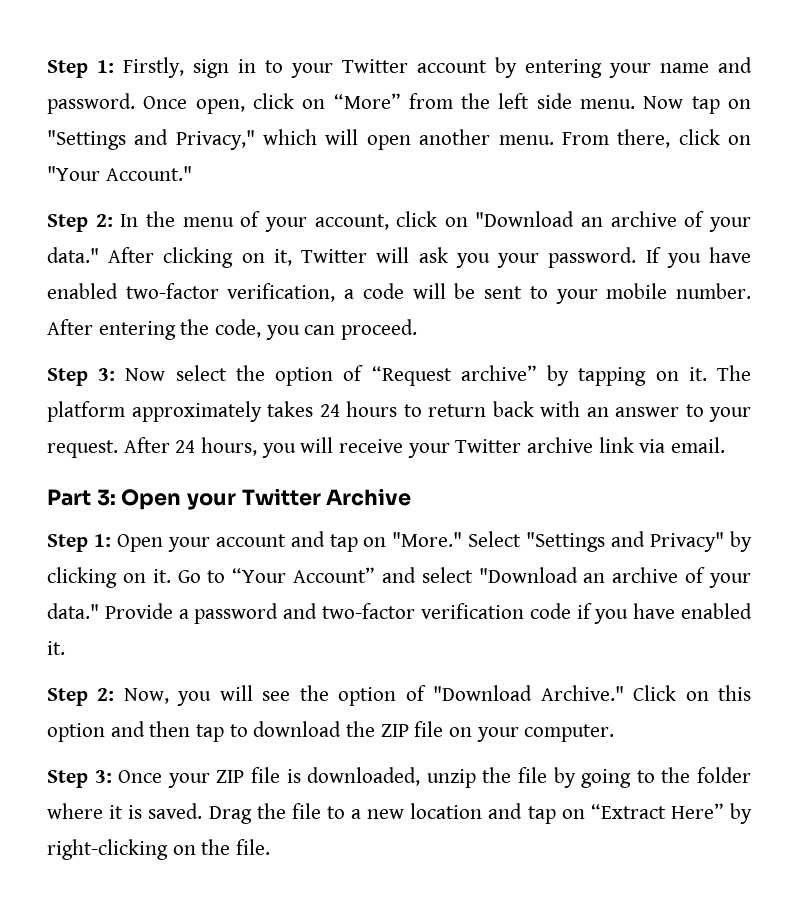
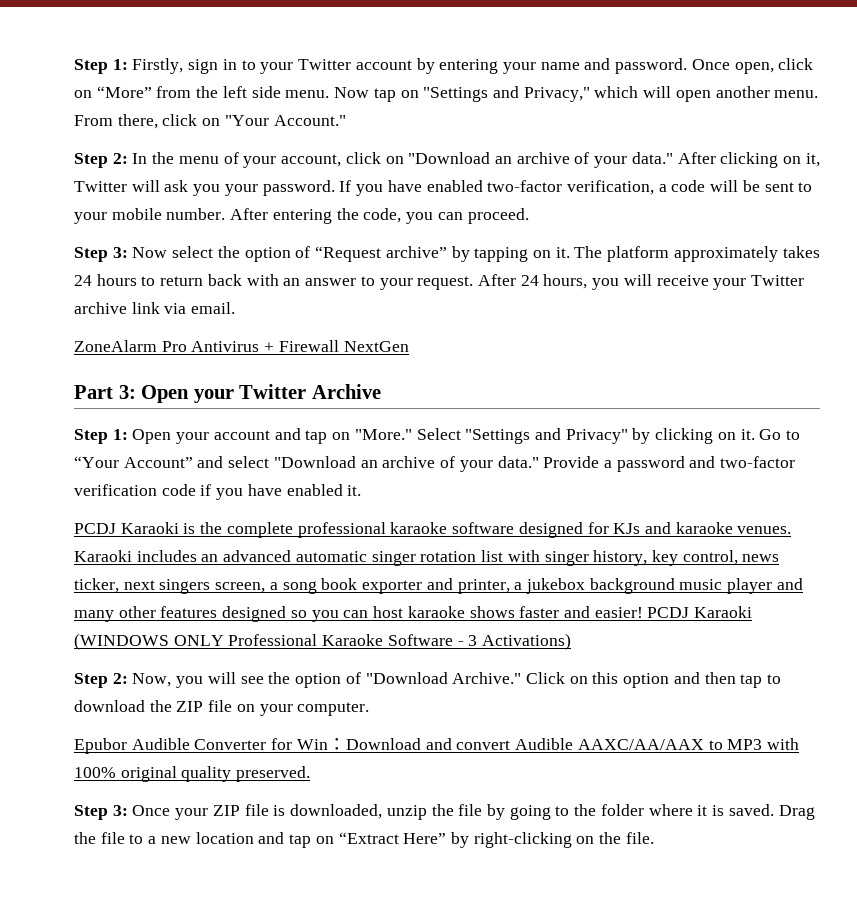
+ ZoneAlarm Pro Antivirus + Firewall NextGen
+ PCDJ Karaoki is the complete professional karaoke software designed for KJs and karaoke venues. Karaoki includes an advanced automatic singer rotation list with singer history, key control, news ticker, next singers screen, a song book exporter and printer, a jukebox background music player and many other features designed so you can host karaoke shows faster and easier! PCDJ Karaoki (WINDOWS ONLY Professional Karaoke Software - 3 Activations)
+ Epubor Audible Converter for Win：Download and convert Audible AAXC/AA/AAX to MP3 with 100% original quality preserved.

